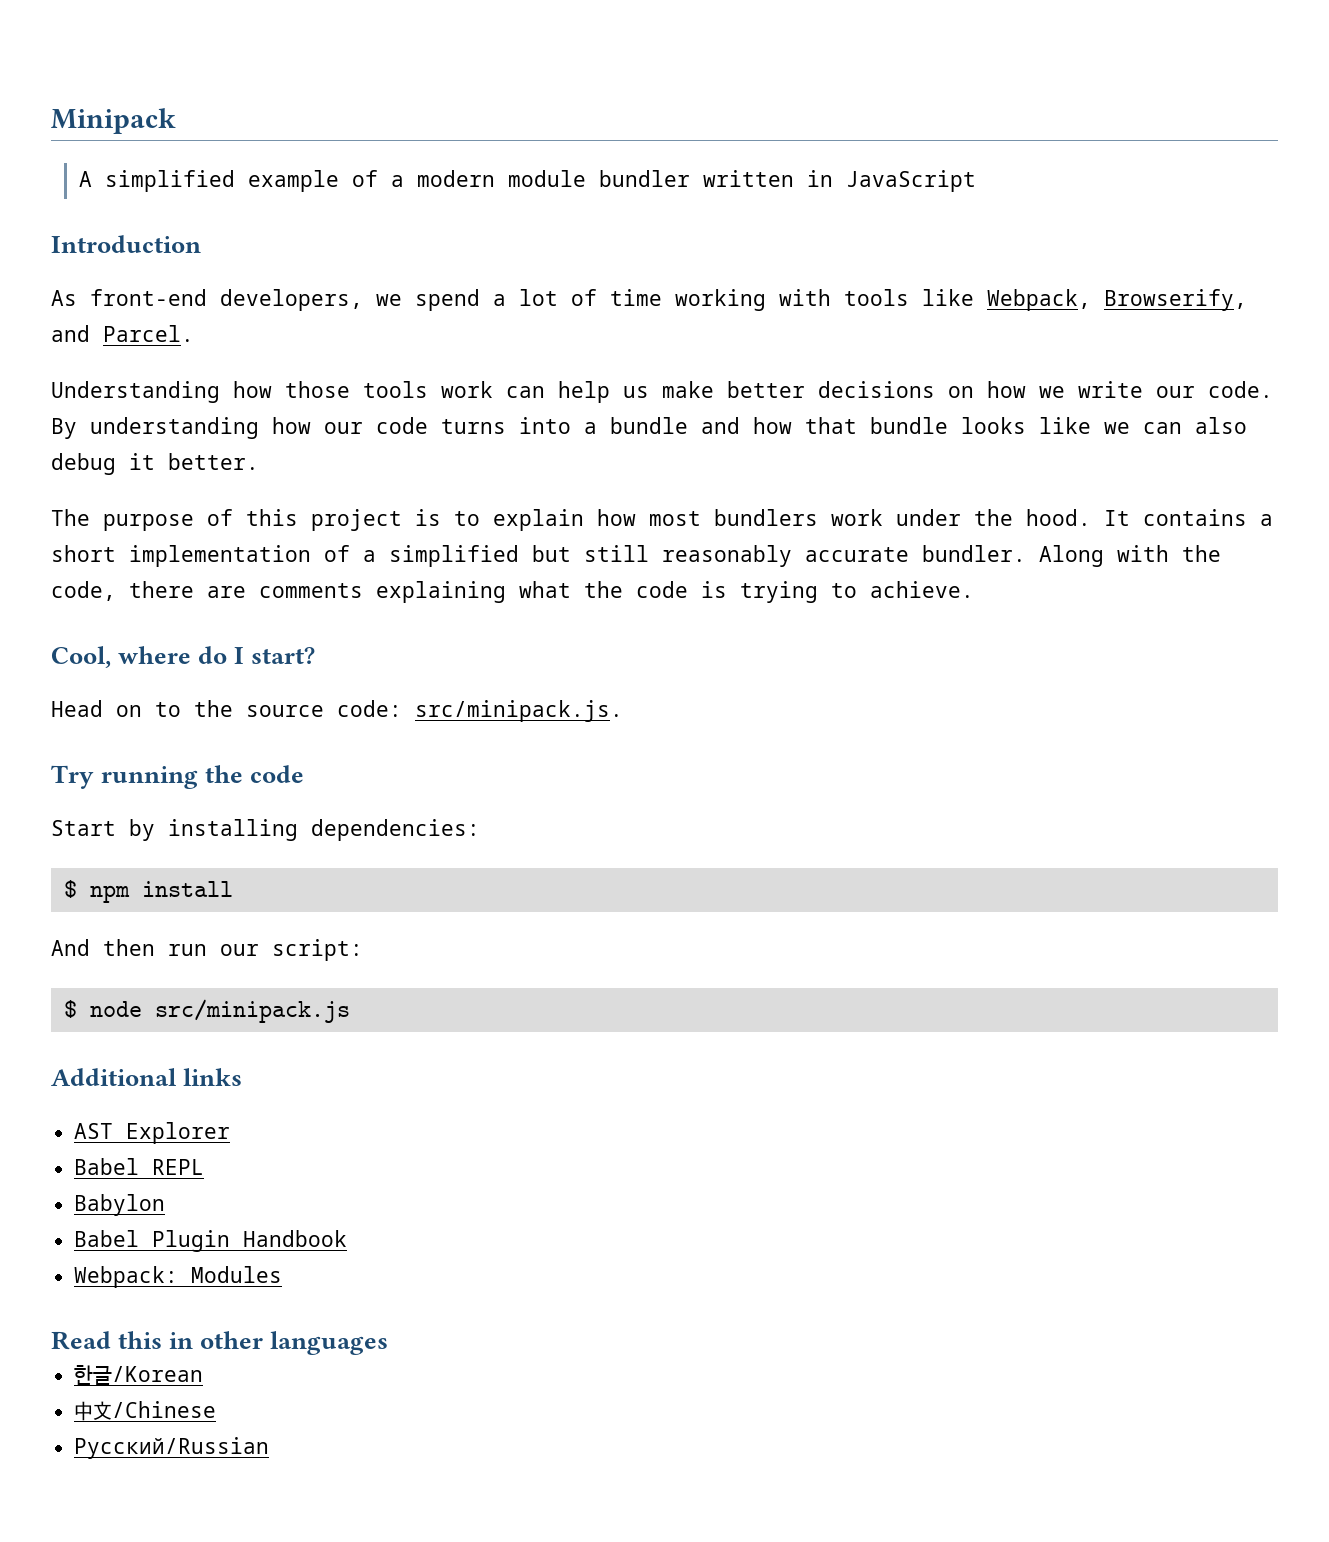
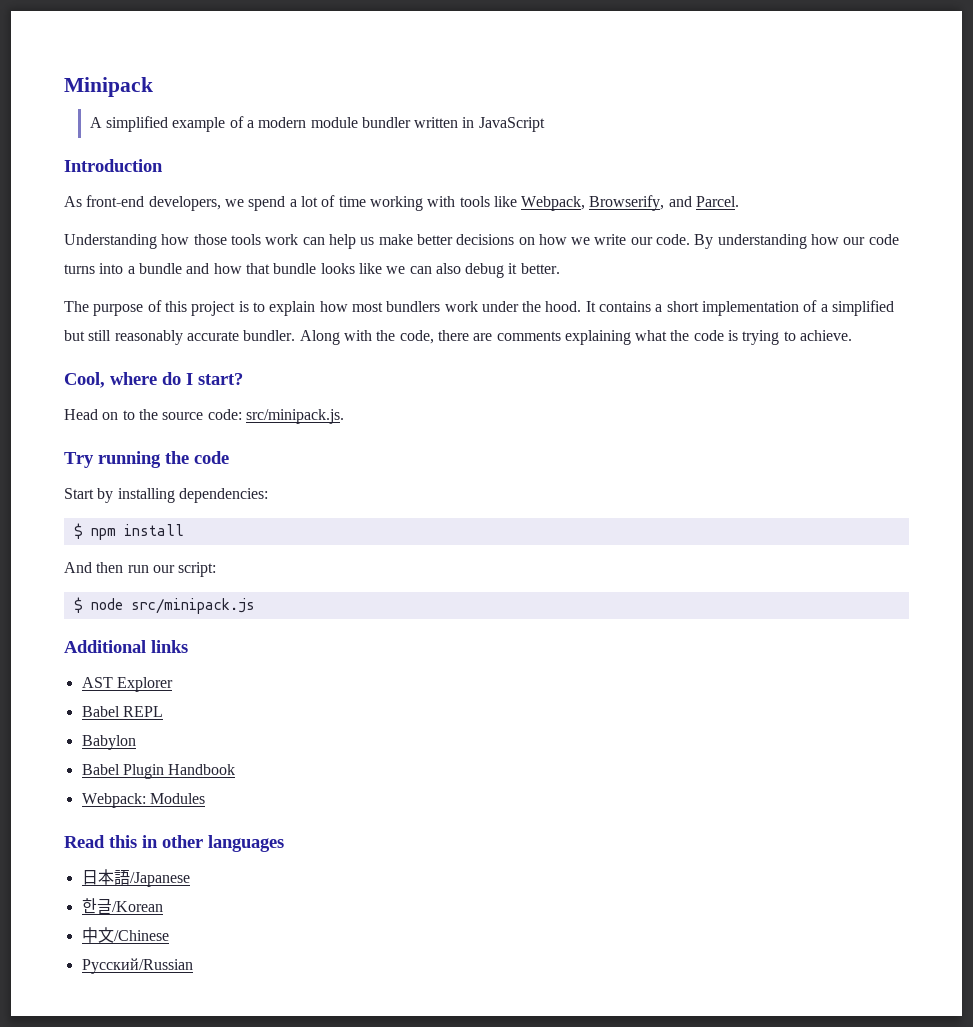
+ 日本語/Japanese

